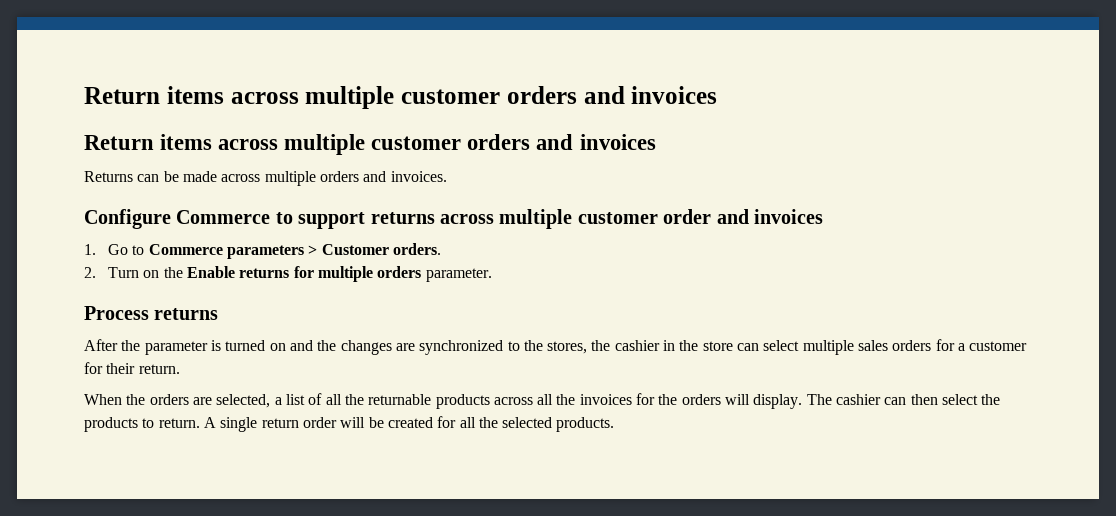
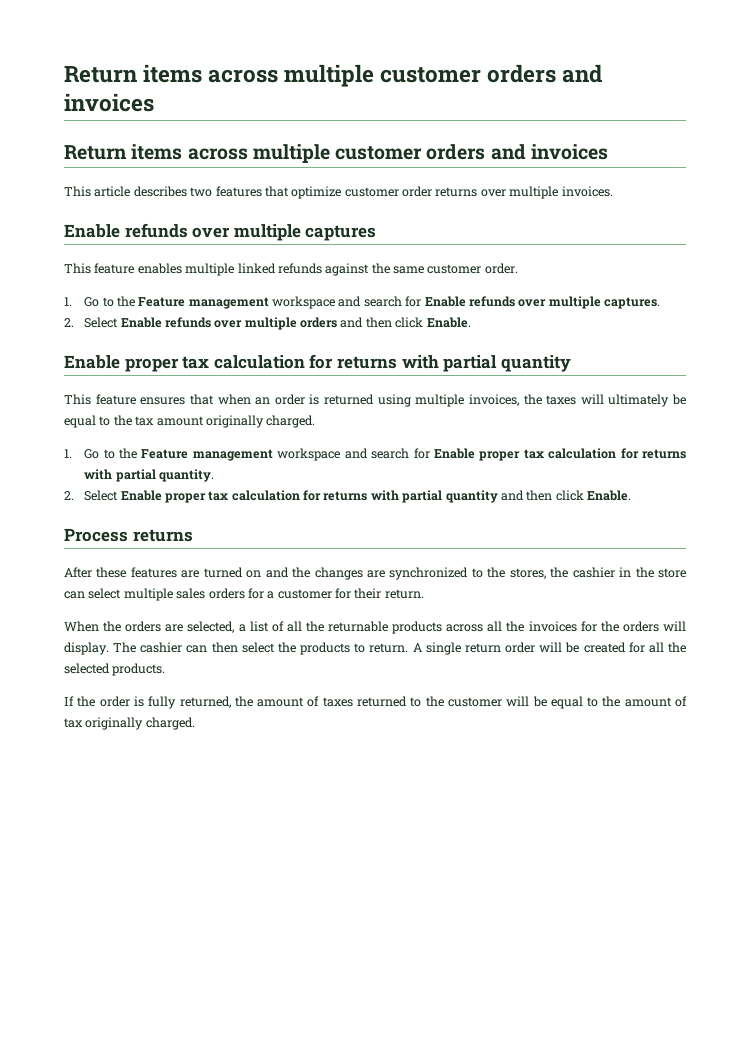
- Returns can be made across multiple orders and invoices.
- Configure Commerce to support returns across multiple customer order and invoices
- 1. Go to Commerce parameters > Customer orders.
- 2. Turn on the Enable returns for multiple orders parameter.
+ This article describes two features that optimize customer order returns over multiple invoices.
+ Enable refunds over multiple captures
+ This feature enables multiple linked refunds against the same customer order.
+ 1. Go to the Feature management workspace and search for Enable refunds over multiple captures.
+ 2. Select Enable refunds over multiple orders and then click Enable.
+ Enable proper tax calculation for returns with partial quantity
+ This feature ensures that when an order is returned using multiple invoices, the taxes will ultimately be equal to the tax amount originally charged.
+ 1. Go to the Feature management workspace and search for Enable proper tax calculation for returns with partial quantity.
+ 2. Select Enable proper tax calculation for returns with partial quantity and then click Enable.
- After the parameter is turned on and the changes are synchronized to the stores, the cashier in the store can select multiple sales orders for a customer for their return.
+ After these features are turned on and the changes are synchronized to the stores, the cashier in the store can select multiple sales orders for a customer for their return.
+ If the order is fully returned, the amount of taxes returned to the customer will be equal to the amount of tax originally charged.

